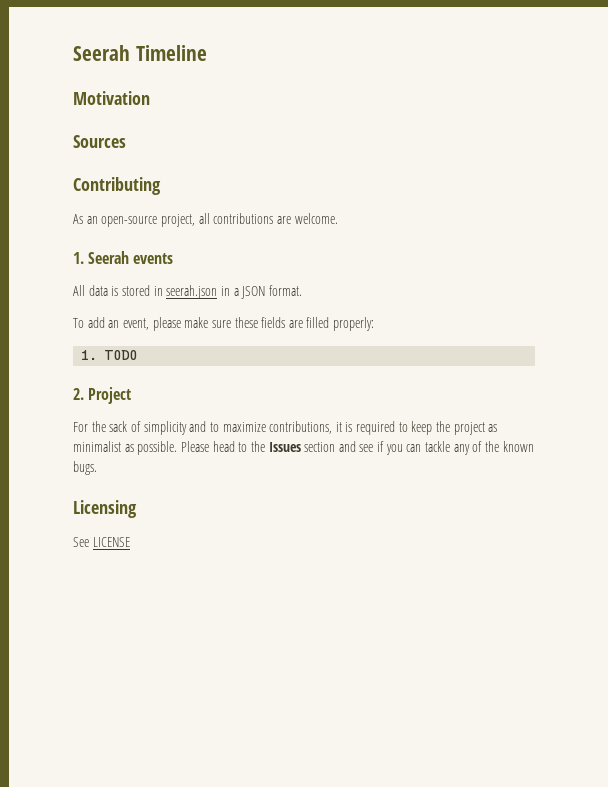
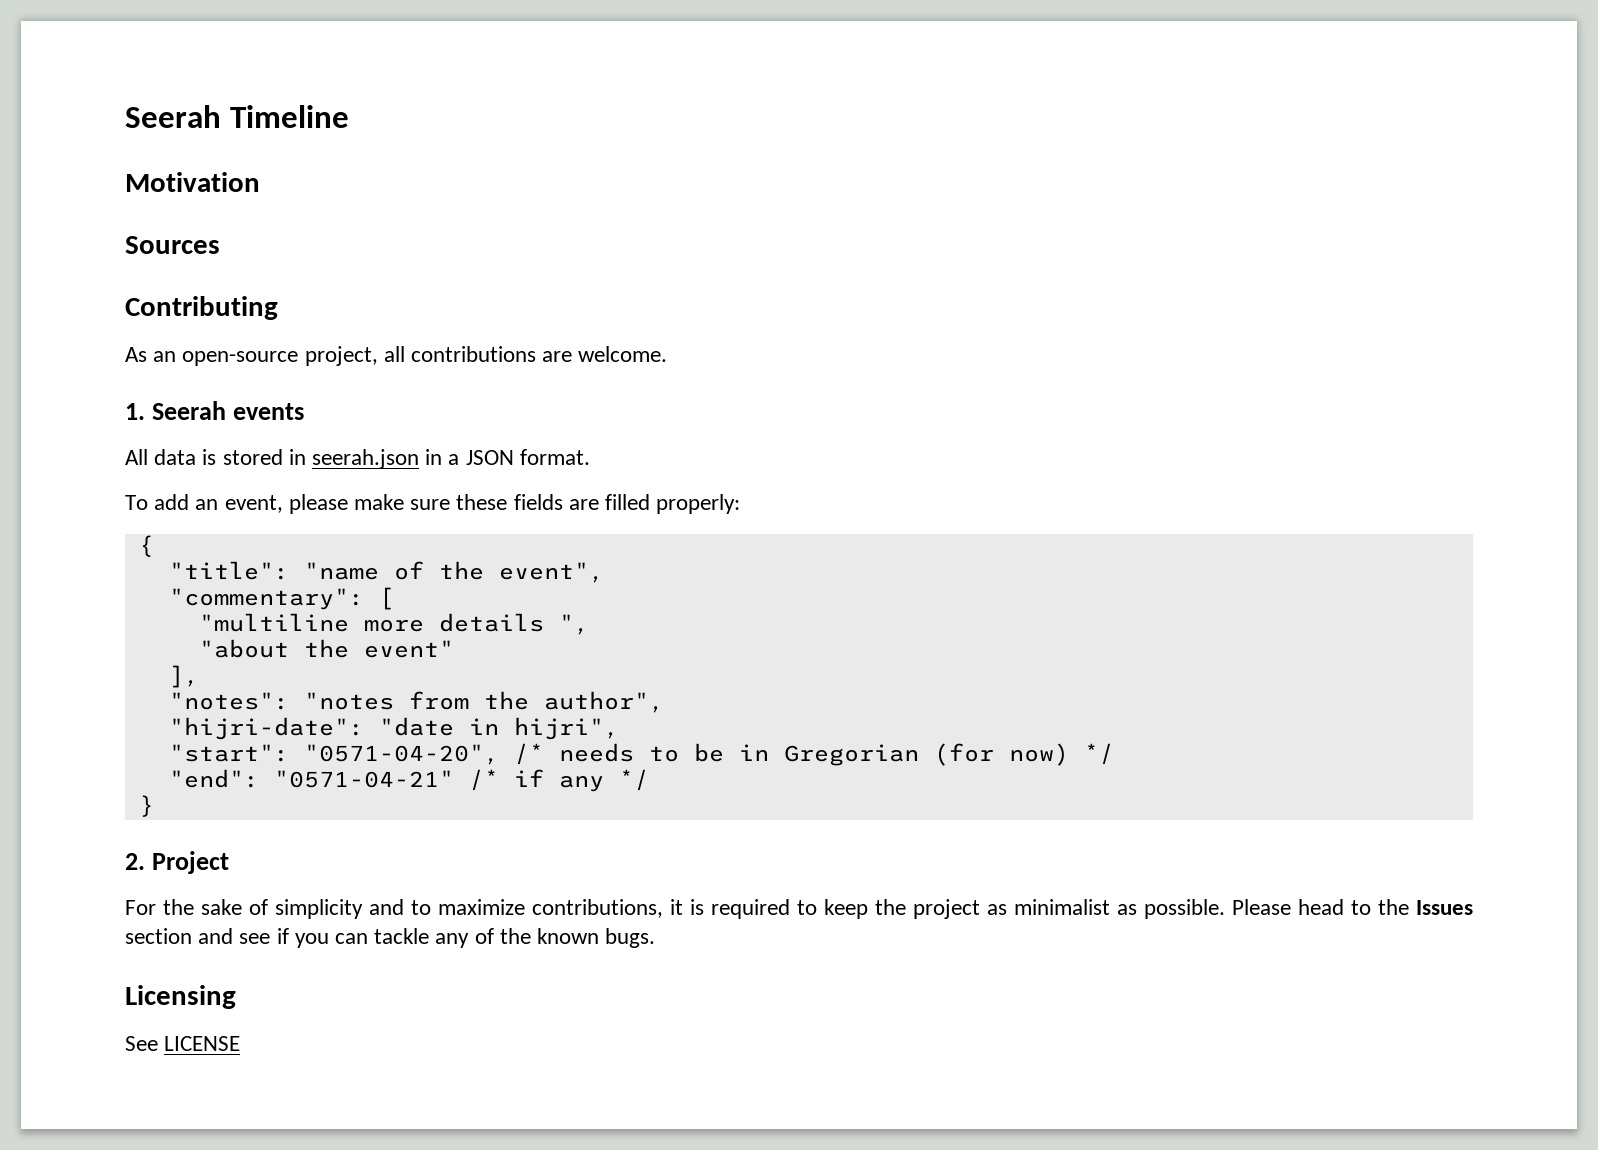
- 1. TODO
+ {
+ "title": "name of the event",
+ "commentary": [
+ "multiline more details ",
+ "about the event"
+ ],
+ "notes": "notes from the author",
+ "hijri-date": "date in hijri",
+ "start": "0571-04-20", /* needs to be in Gregorian (for now) */
+ "end": "0571-04-21" /* if any */
+ }
- For the sack of simplicity and to maximize contributions, it is required to keep the project as minimalist as possible.
+ For the sake of simplicity and to maximize contributions, it is required to keep the project as minimalist as possible.

